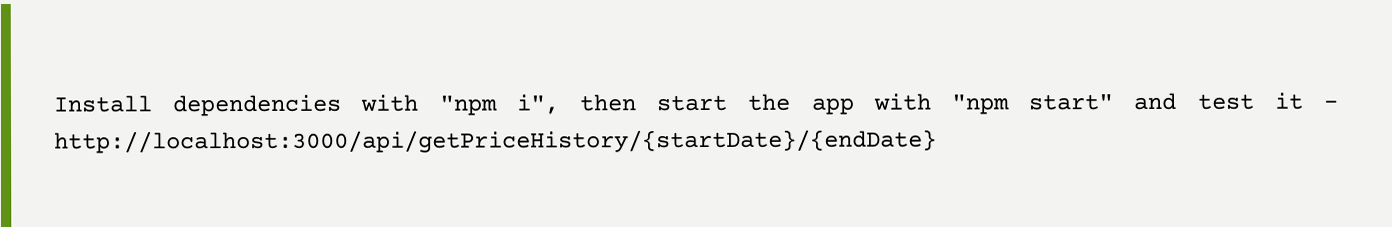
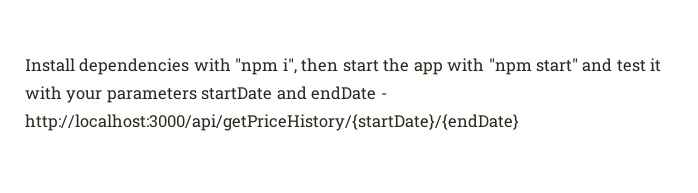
- Install dependencies with "npm i", then start the app with "npm start" and test it - http://localhost:3000/api/getPriceHistory/{startDate}/{endDate}
+ Install dependencies with "npm i", then start the app with "npm start" and test it with your parameters startDate and endDate - http://localhost:3000/api/getPriceHistory/{startDate}/{endDate}

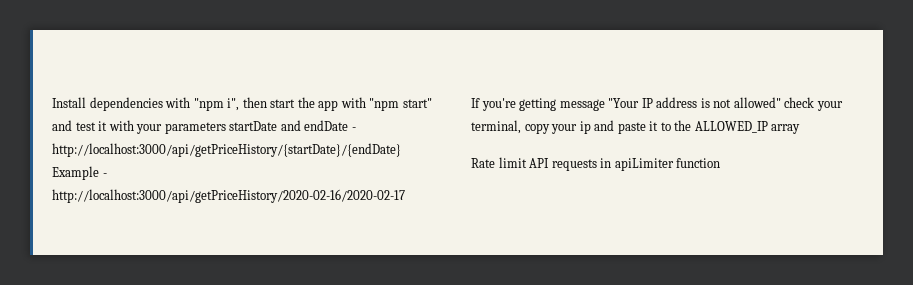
- Install dependencies with "npm i", then start the app with "npm start" and test it with your parameters startDate and endDate - http://localhost:3000/api/getPriceHistory/{startDate}/{endDate}
+ Install dependencies with "npm i", then start the app with "npm start" and test it with your parameters startDate and endDate - http://localhost:3000/api/getPriceHistory/{startDate}/{endDate} Example - http://localhost:3000/api/getPriceHistory/2020-02-16/2020-02-17
+ If you're getting message "Your IP address is not allowed" check your terminal, copy your ip and paste it to the ALLOWED_IP array
+ Rate limit API requests in apiLimiter function

